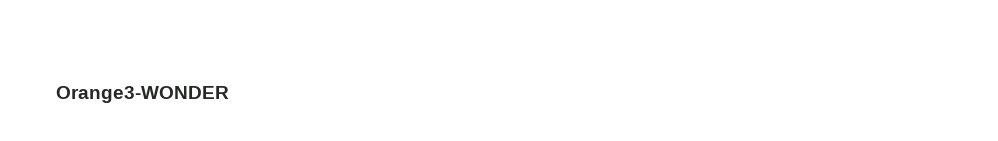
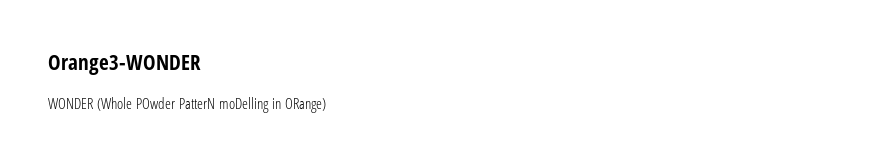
+ WONDER (Whole POwder PatterN moDelling in ORange)

